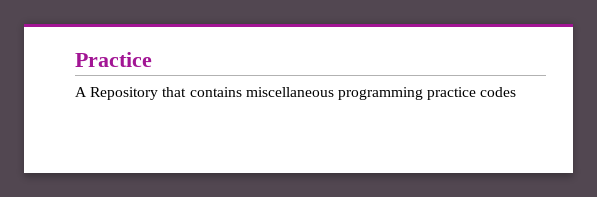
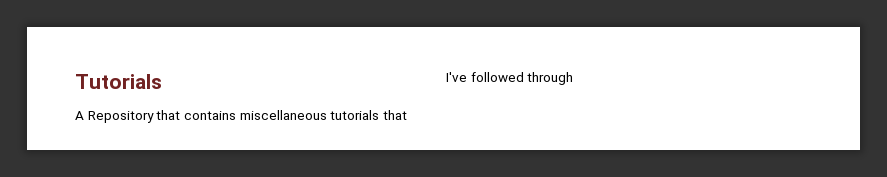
- Practice
+ Tutorials
- A Repository that contains miscellaneous programming practice codes
+ A Repository that contains miscellaneous tutorials that I've followed through

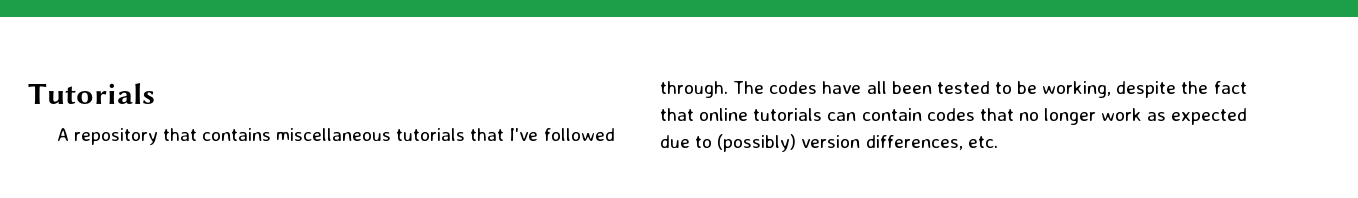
- A Repository that contains miscellaneous tutorials that I've followed through
+ A repository that contains miscellaneous tutorials that I've followed through. The codes have all been tested to be working, despite the fact that online tutorials can contain codes that no longer work as expected due to (possibly) version differences, etc.

